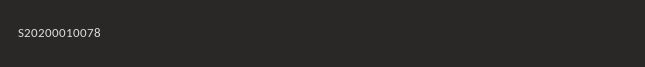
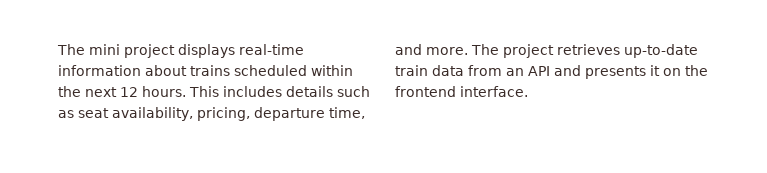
- S20200010078
+ The mini project displays real-time information about trains scheduled within the next 12 hours. This includes details such as seat availability, pricing, departure time, and more. The project retrieves up-to-date train data from an API and presents it on the frontend interface.

